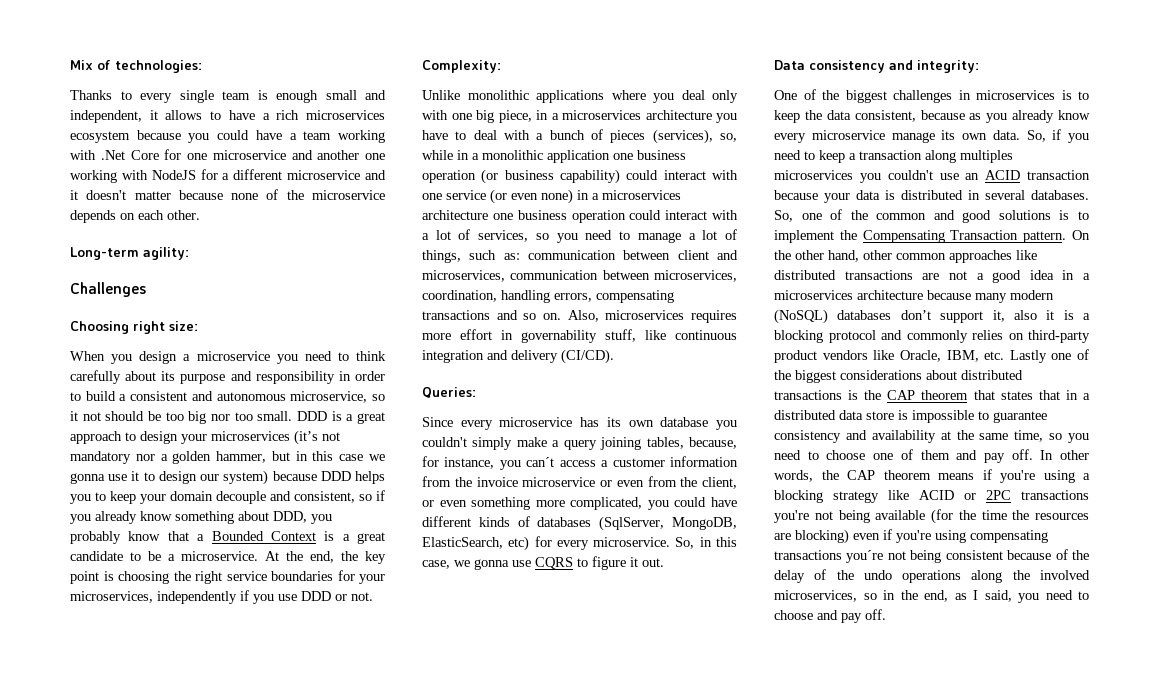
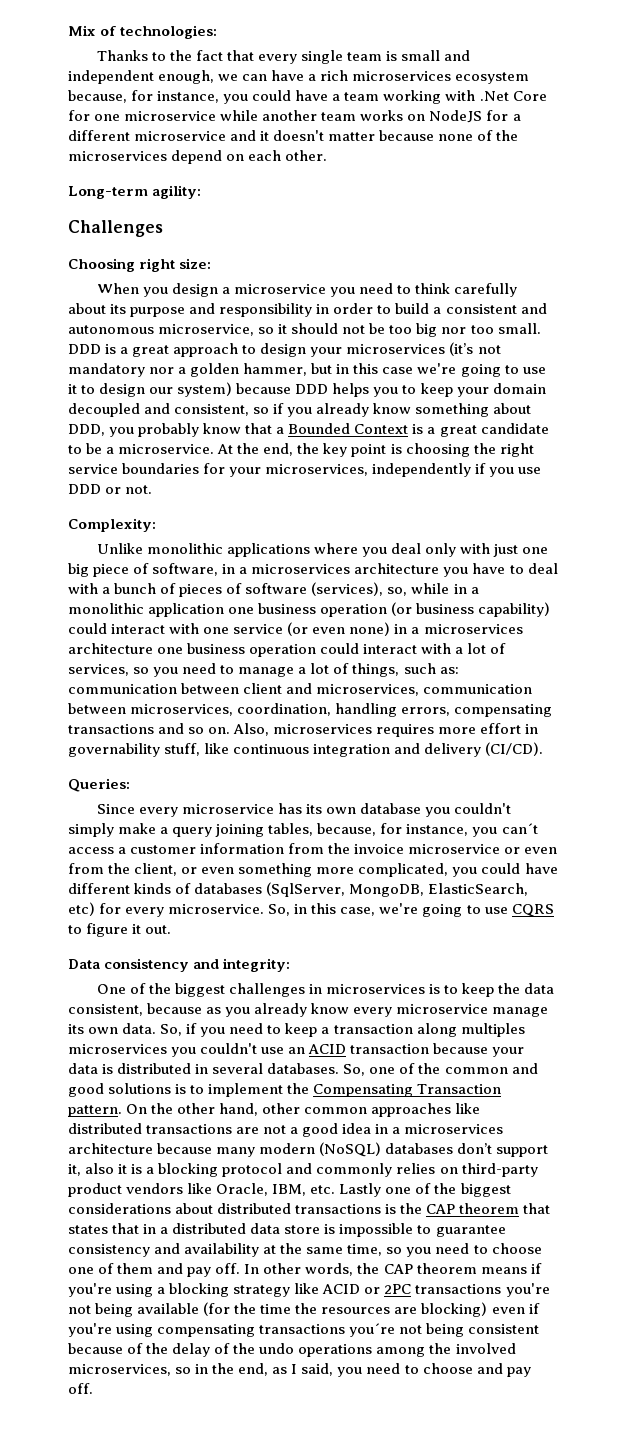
- Thanks to every single team is enough small and independent, it allows to have a rich microservices ecosystem because you could have a team working with .Net Core for one microservice and another one working with NodeJS for a different microservice and it doesn't matter because none of the microservice depends on each other.
+ Thanks to the fact that every single team is small and independent enough, we can have a rich microservices ecosystem because, for instance, you could have a team working with .Net Core for one microservice while another team works on NodeJS for a different microservice and it doesn't matter because none of the microservices depend on each other.
- When you design a microservice you need to think carefully about its purpose and responsibility in order to build a consistent and autonomous microservice, so it not should be too big nor too small.
+ When you design a microservice you need to think carefully about its purpose and responsibility in order to build a consistent and autonomous microservice, so it should not be too big nor too small.
- DDD is a great approach to design your microservices (it’s not mandatory nor a golden hammer, but in this case we gonna use it to design our system) because DDD helps you to keep your domain decouple and consistent, so if you already know something about DDD, you probably know that a Bounded Context is a great candidate to be a microservice.
+ DDD is a great approach to design your microservices (it’s not mandatory nor a golden hammer, but in this case we're going to use it to design our system) because DDD helps you to keep your domain decoupled and consistent, so if you already know something about DDD, you probably know that a Bounded Context is a great candidate to be a microservice.
- Unlike monolithic applications where you deal only with one big piece, in a microservices architecture you have to deal with a bunch of pieces (services), so, while in a monolithic application one business operation (or business capability) could interact with one service (or even none) in a microservices architecture one business operation could interact with a lot of services, so you need to manage a lot of things, such as:
+ Unlike monolithic applications where you deal only with just one big piece of software, in a microservices architecture you have to deal with a bunch of pieces of software (services), so, while in a monolithic application one business operation (or business capability) could interact with one service (or even none) in a microservices architecture one business operation could interact with a lot of services, so you need to manage a lot of things, such as:
- So, in this case, we gonna use CQRS to figure it out.
+ So, in this case, we're going to use CQRS to figure it out.
- In other words, the CAP theorem means if you're using a blocking strategy like ACID or 2PC transactions you're not being available (for the time the resources are blocking) even if you're using compensating transactions you´re not being consistent because of the delay of the undo operations along the involved microservices, so in the end, as I said, you need to choose and pay off.
+ In other words, the CAP theorem means if you're using a blocking strategy like ACID or 2PC transactions you're not being available (for the time the resources are blocking) even if you're using compensating transactions you´re not being consistent because of the delay of the undo operations among the involved microservices, so in the end, as I said, you need to choose and pay off.

